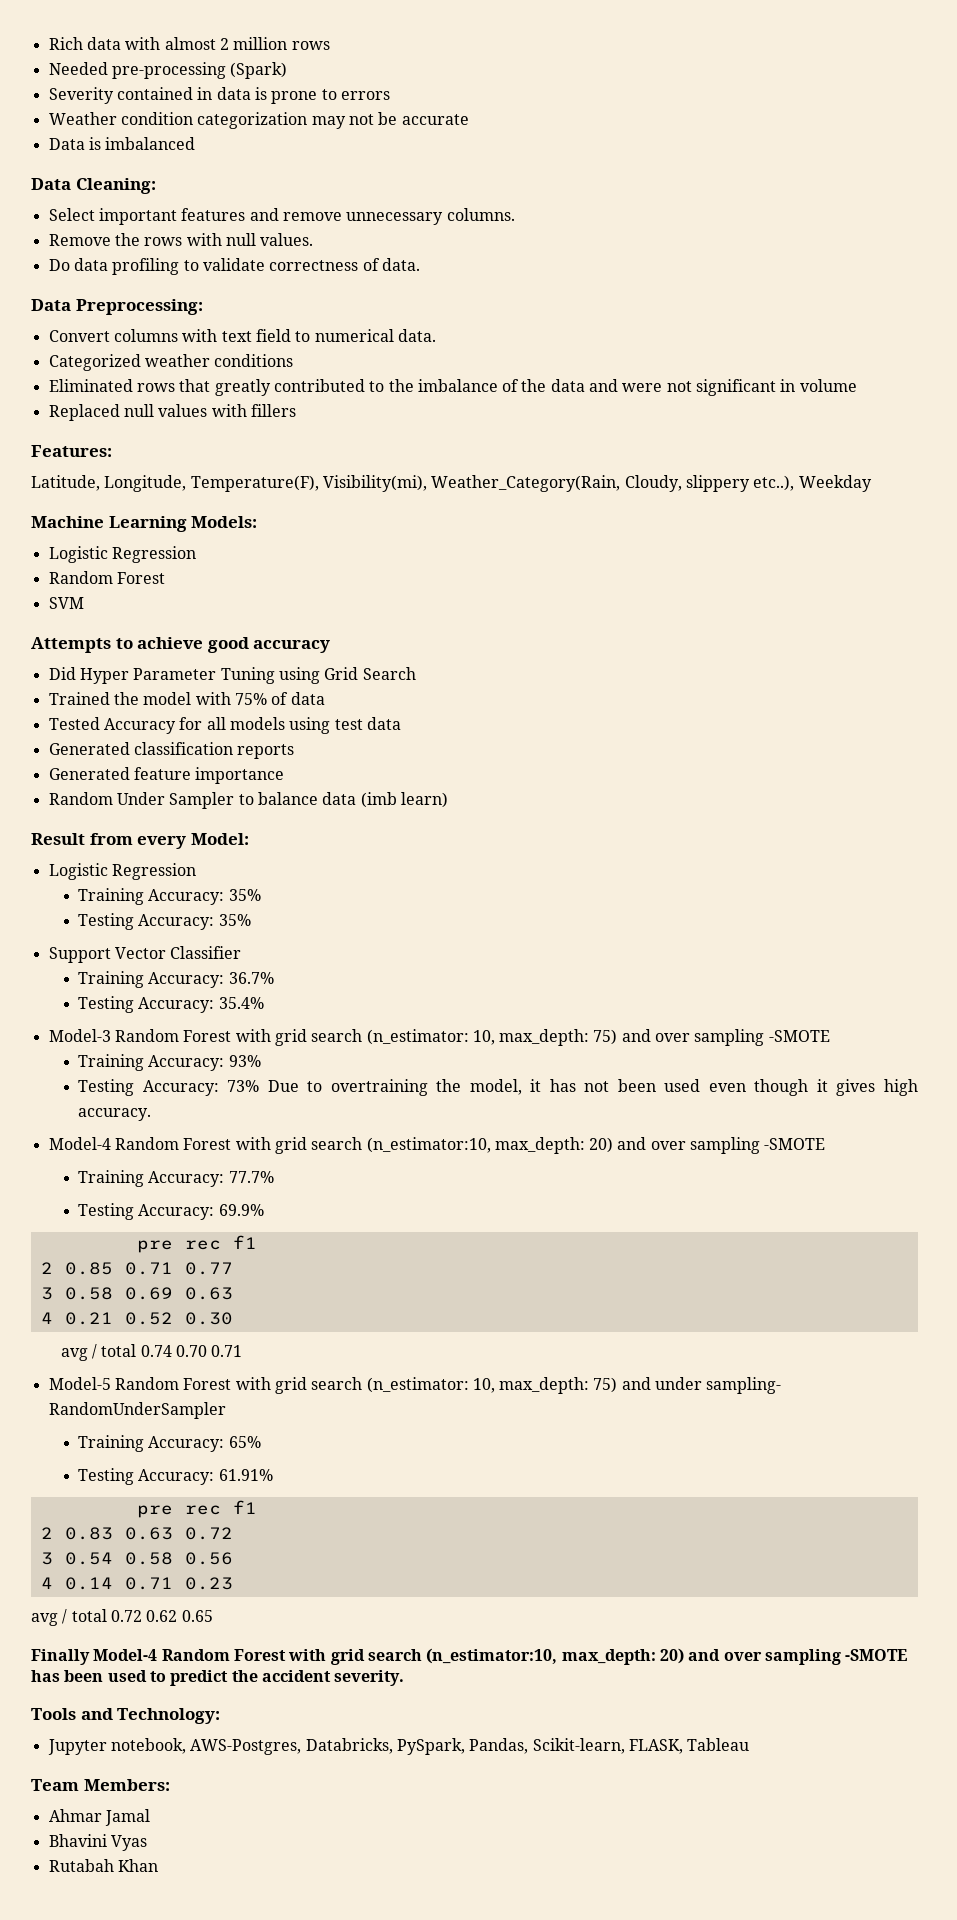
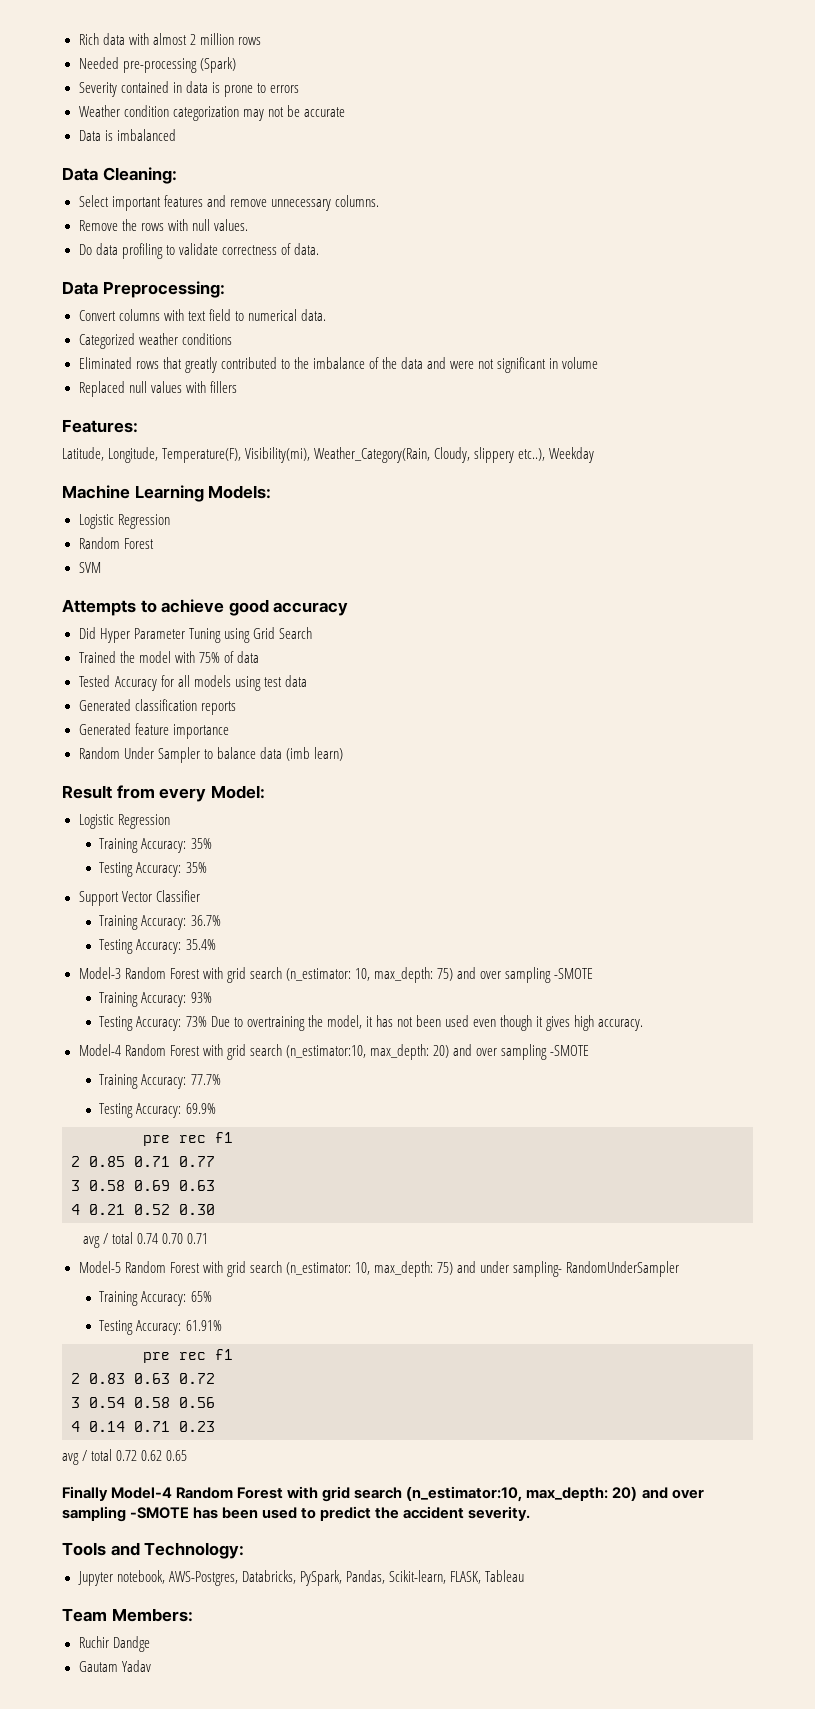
- Ahmar Jamal
- Bhavini Vyas
- Rutabah Khan
+ Ruchir Dandge
+ Gautam Yadav

